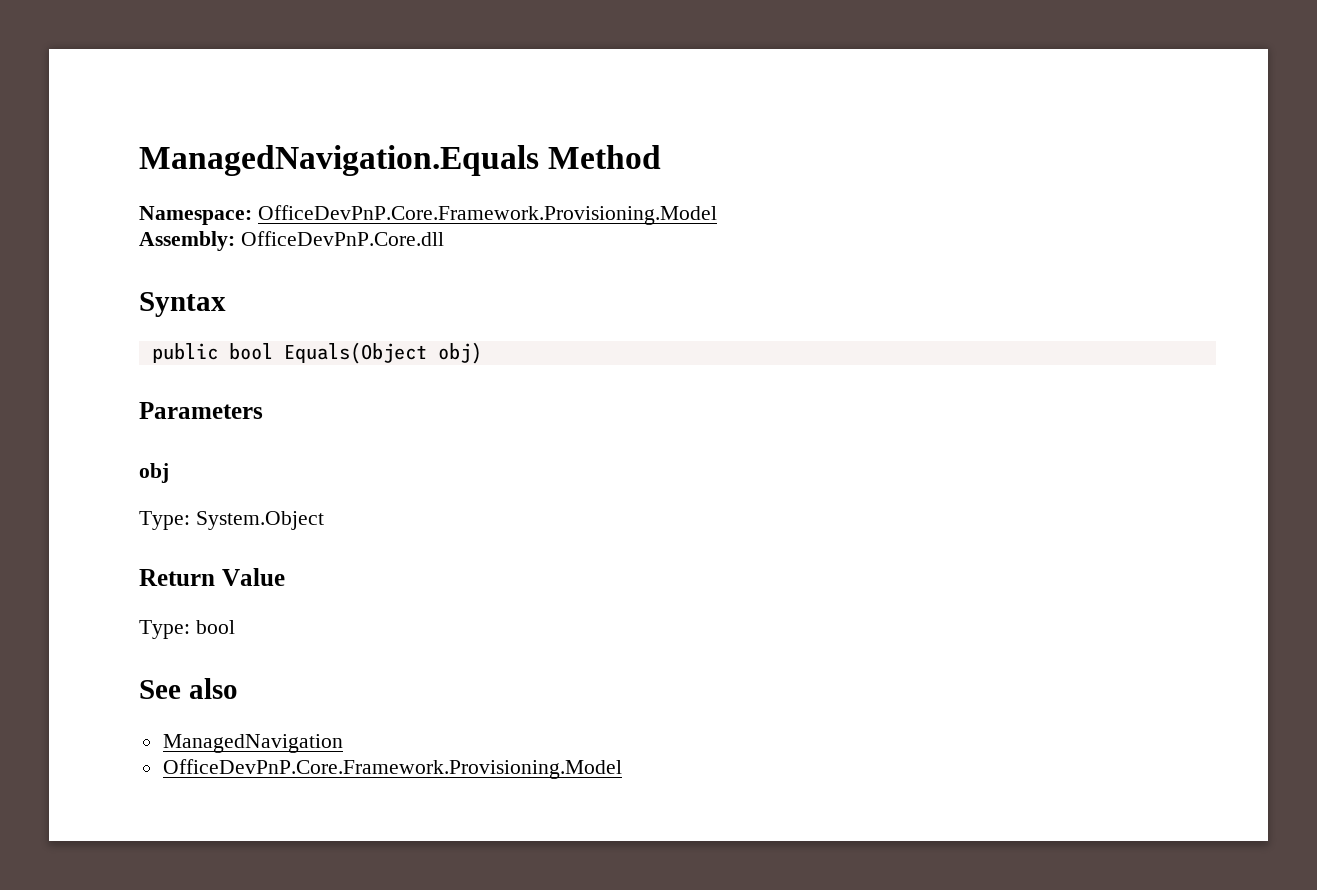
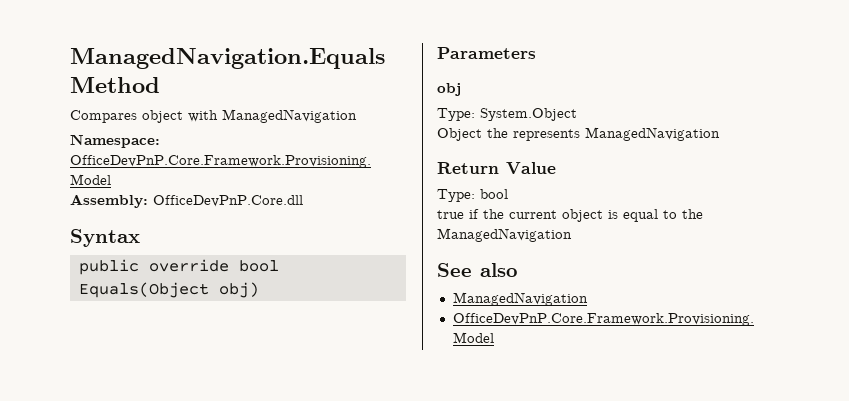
+ Compares object with ManagedNavigation
- public bool Equals(Object obj)
+ public override bool Equals(Object obj)
+ Object the represents ManagedNavigation
+ true if the current object is equal to the ManagedNavigation

